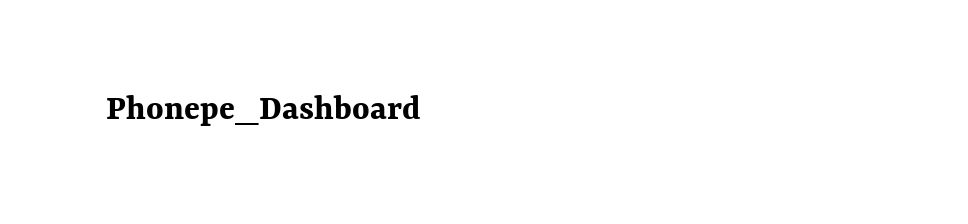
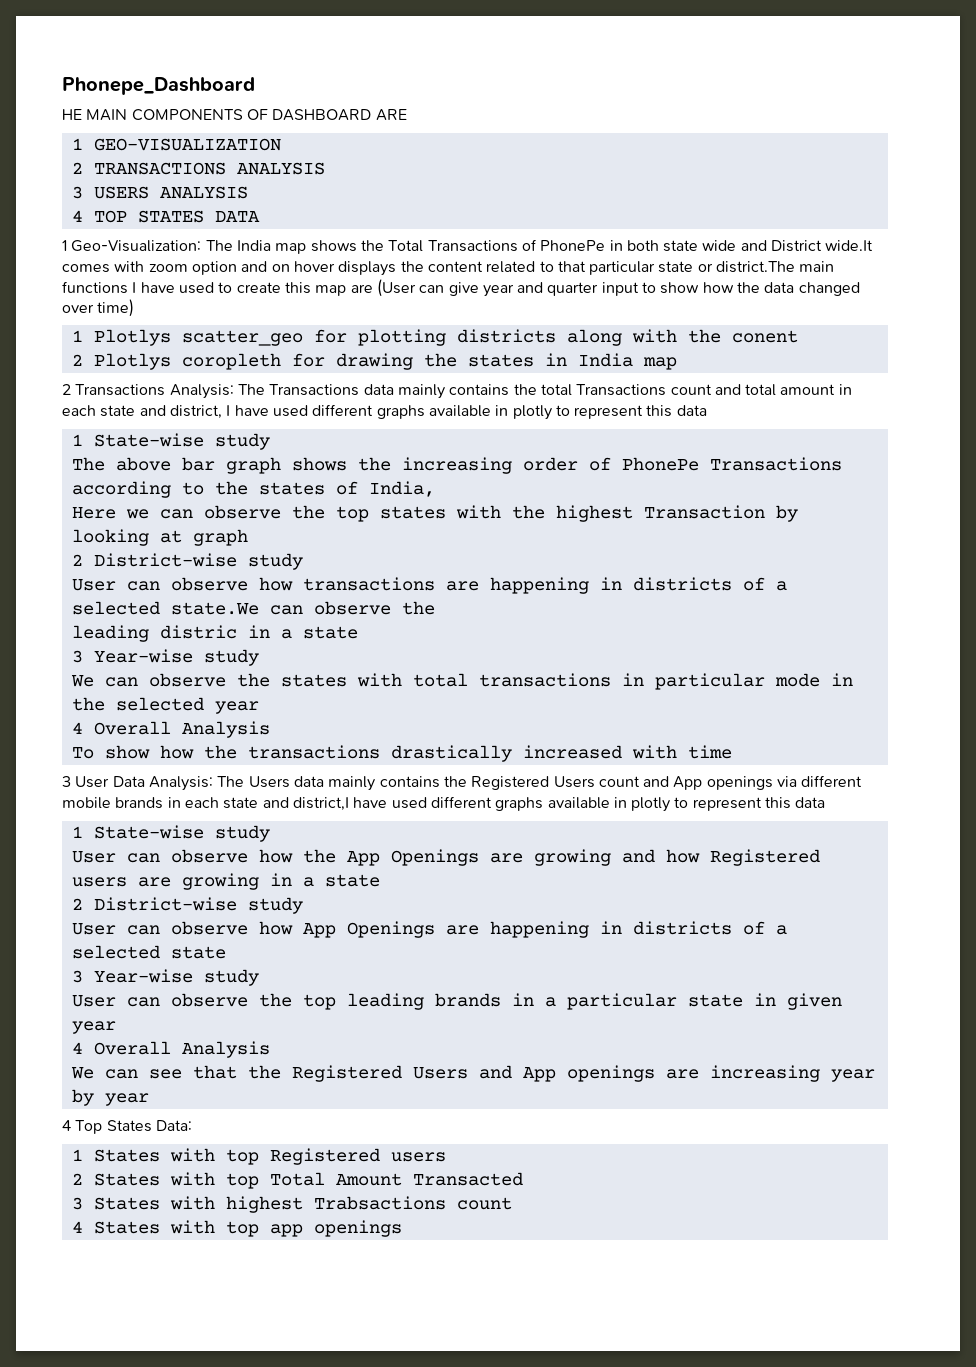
+ HE MAIN COMPONENTS OF DASHBOARD ARE
+ 1 GEO-VISUALIZATION
+ 2 TRANSACTIONS ANALYSIS
+ 3 USERS ANALYSIS
+ 4 TOP STATES DATA
+ 1 Geo-Visualization: The India map shows the Total Transactions of PhonePe in both state wide and District wide.It comes with zoom option and on hover displays the content related to that particular state or district.The main functions I have used to create this map are (User can give year and quarter input to show how the data changed over time)
+ 1 Plotlys scatter_geo for plotting districts along with the conent
+ 2 Plotlys coropleth for drawing the states in India map
+ 2 Transactions Analysis: The Transactions data mainly contains the total Transactions count and total amount in each state and district, I have used different graphs available in plotly to represent this data
+ 1 State-wise study
+ The above bar graph shows the increasing order of PhonePe Transactions according to the states of India,
+ Here we can observe the top states with the highest Transaction by looking at graph
+ 2 District-wise study
+ User can observe how transactions are happening in districts of a selected state.We can observe the
+ leading distric in a state
+ 3 Year-wise study
+ We can observe the states with total transactions in particular mode in the selected year
+ 4 Overall Analysis
+ To show how the transactions drastically increased with time
+ 3 User Data Analysis: The Users data mainly contains the Registered Users count and App openings via different mobile brands in each state and district,I have used different graphs available in plotly to represent this data
+ 1 State-wise study
+ User can observe how the App Openings are growing and how Registered users are growing in a state
+ 2 District-wise study
+ User can observe how App Openings are happening in districts of a selected state
+ 3 Year-wise study
+ User can observe the top leading brands in a particular state in given year
+ 4 Overall Analysis
+ We can see that the Registered Users and App openings are increasing year by year
+ 4 Top States Data:
+ 1 States with top Registered users
+ 2 States with top Total Amount Transacted
+ 3 States with highest Trabsactions count
+ 4 States with top app openings

